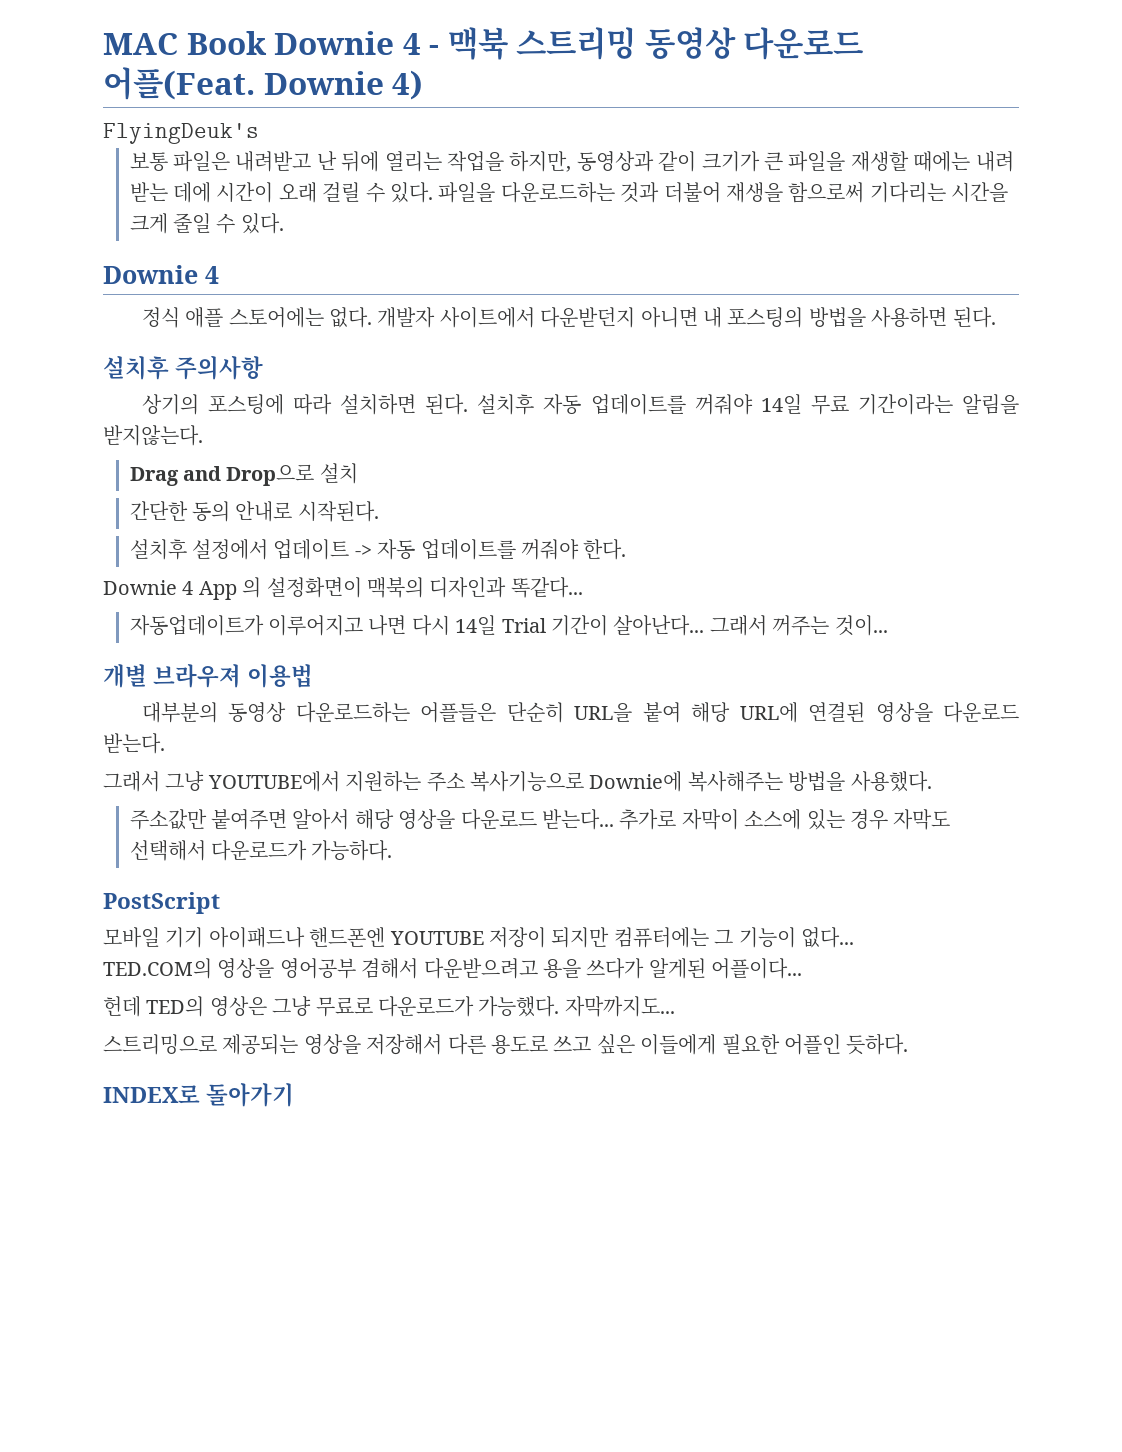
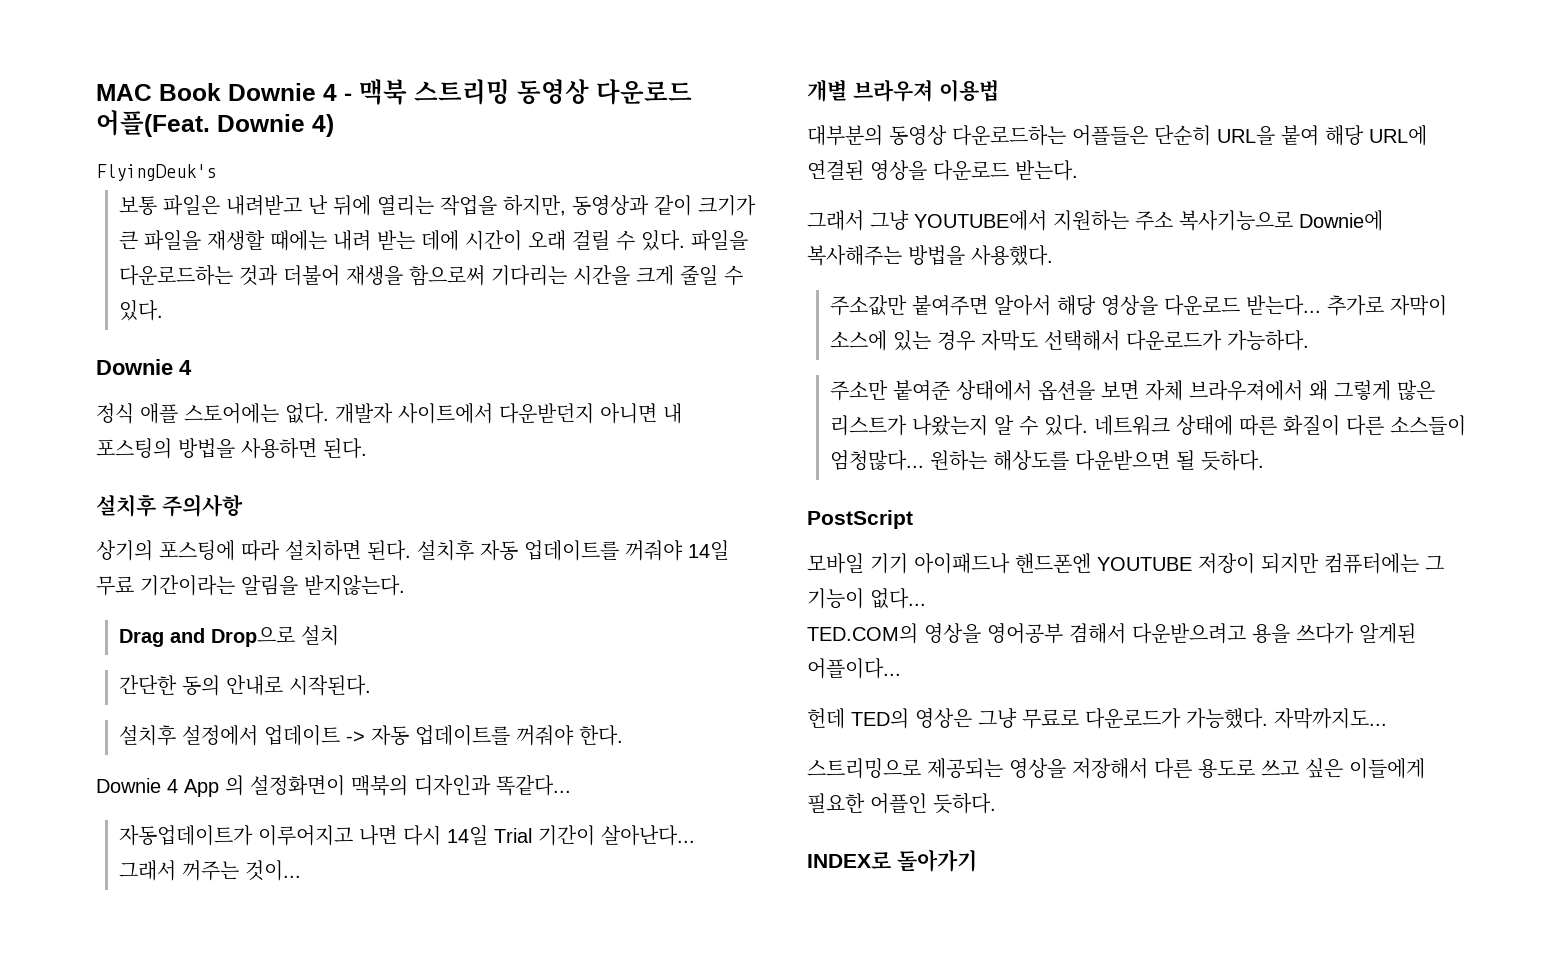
+ 주소만 붙여준 상태에서 옵션을 보면 자체 브라우져에서 왜 그렇게 많은 리스트가 나왔는지 알 수 있다. 네트워크 상태에 따른 화질이 다른 소스들이 엄청많다... 원하는 해상도를 다운받으면 될 듯하다.

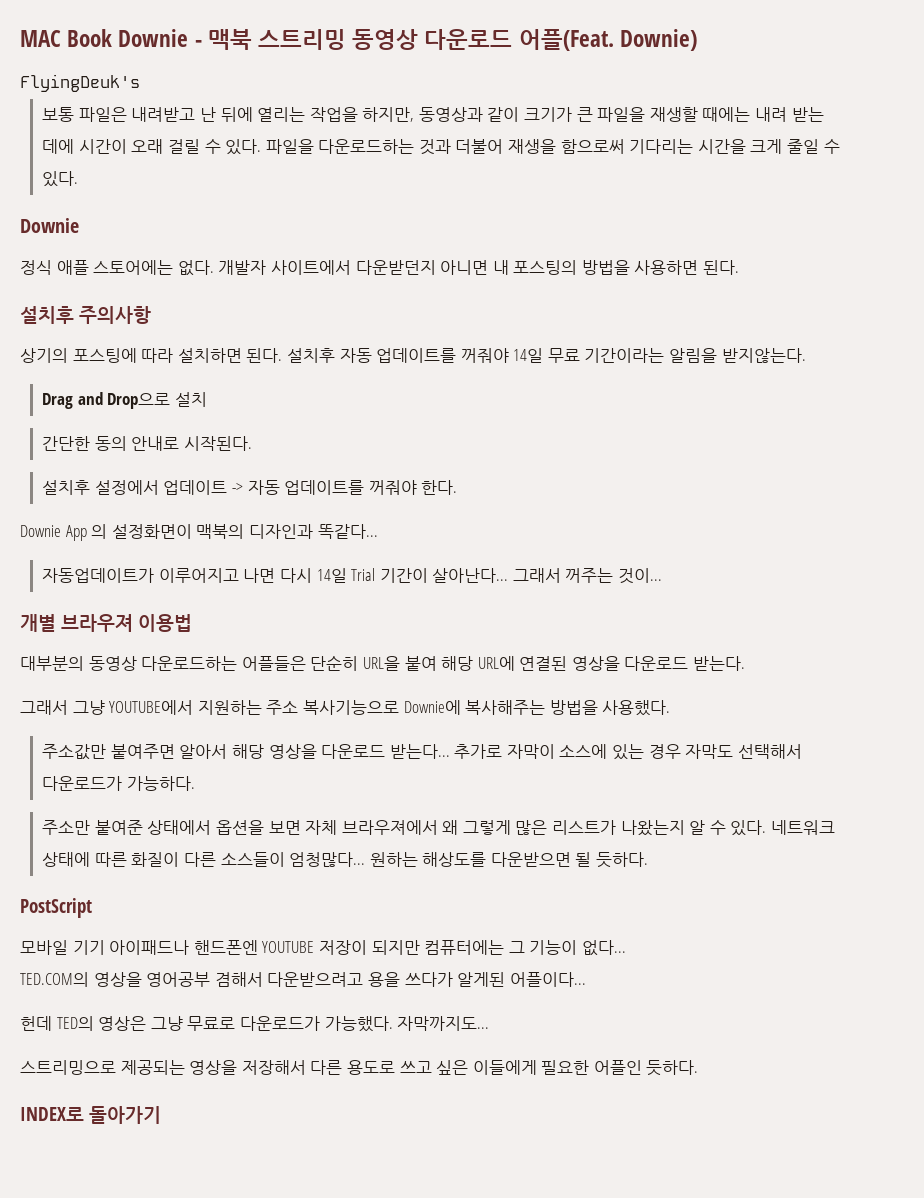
- MAC Book Downie 4 - 맥북 스트리밍 동영상 다운로드 어플(Feat.
+ MAC Book Downie - 맥북 스트리밍 동영상 다운로드 어플(Feat.
- Downie 4)
+ Downie)
  파일을 다운로드하는 것과 더불어 재생을 함으로써 기다리는 시간을 크게 줄일 수 있다.
- Downie 4
+ Downie
- Downie 4 App 의 설정화면이 맥북의 디자인과 똑같다...
+ Downie App 의 설정화면이 맥북의 디자인과 똑같다...

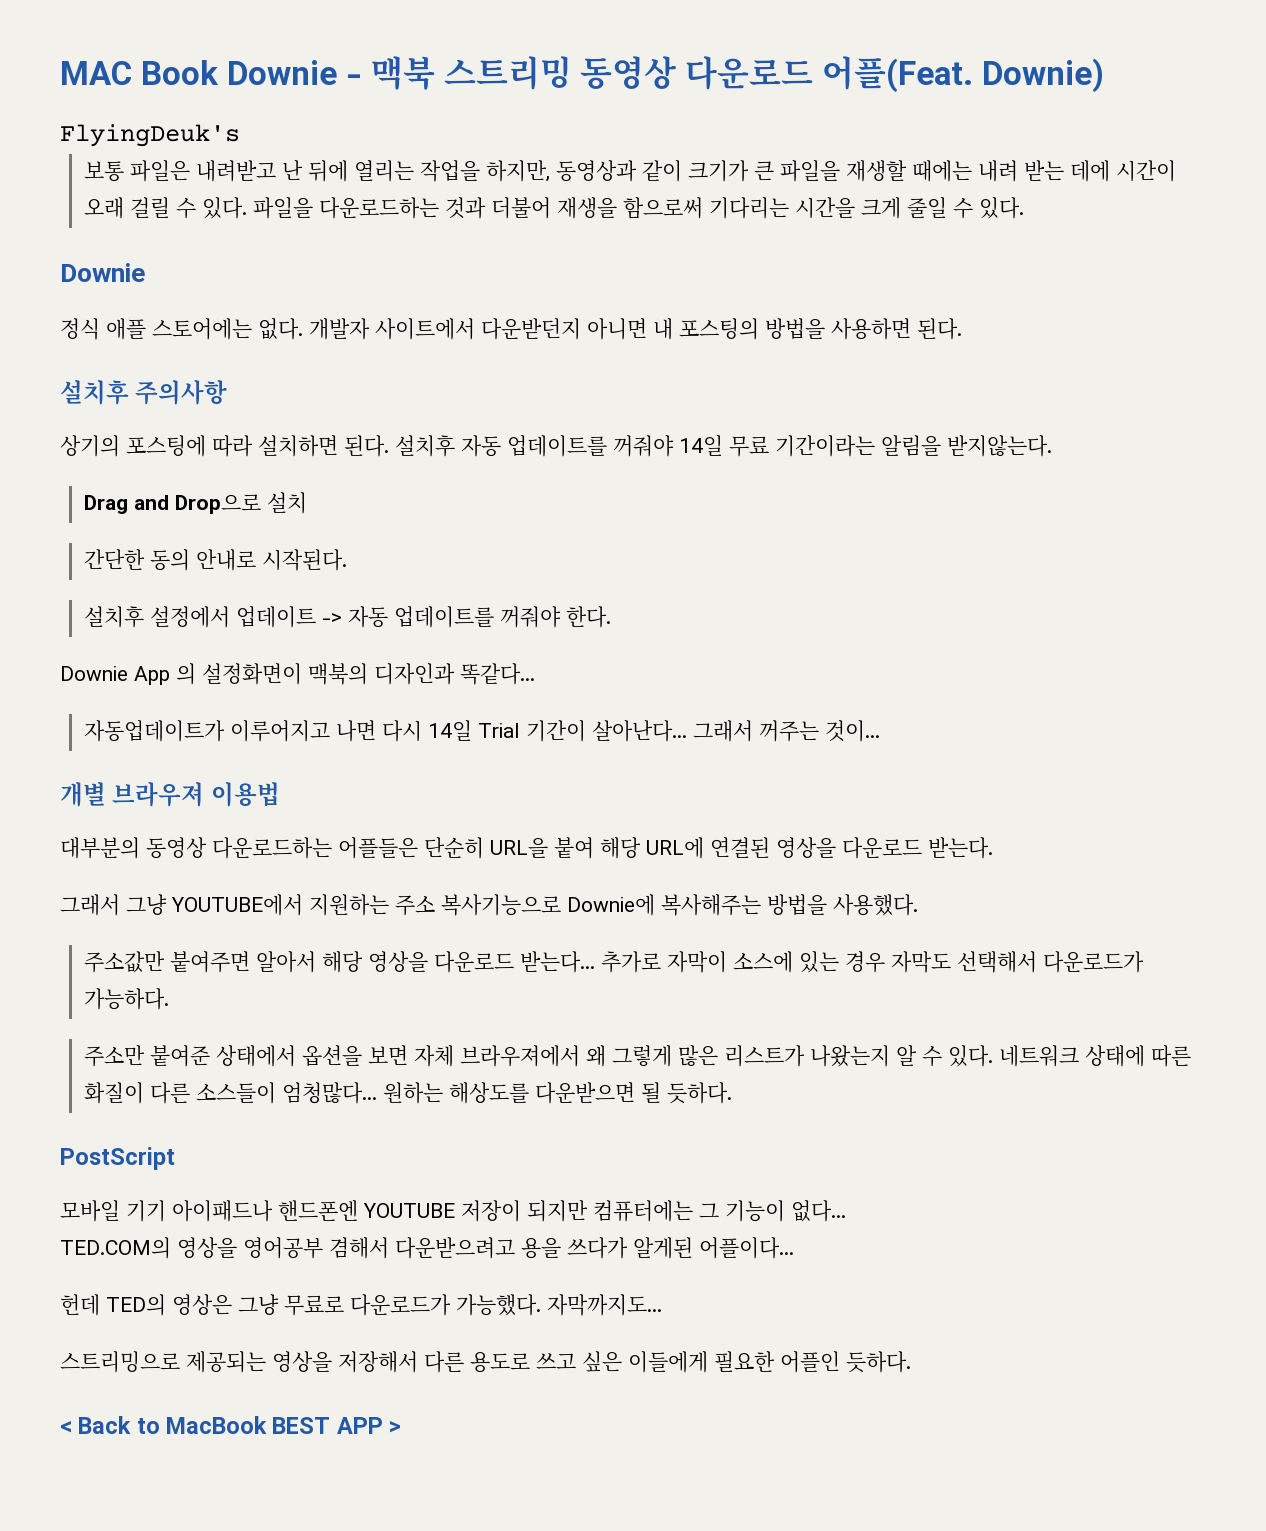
- INDEX로 돌아가기
+ < Back to MacBook BEST APP >

